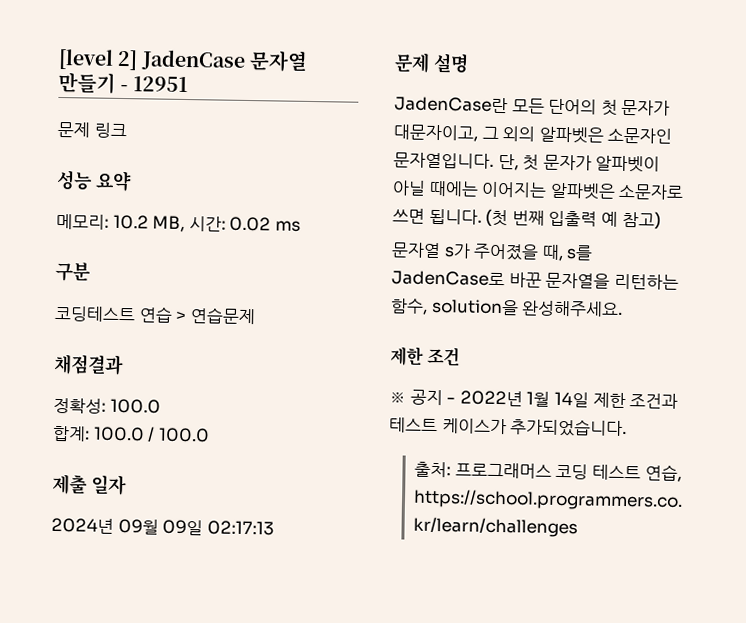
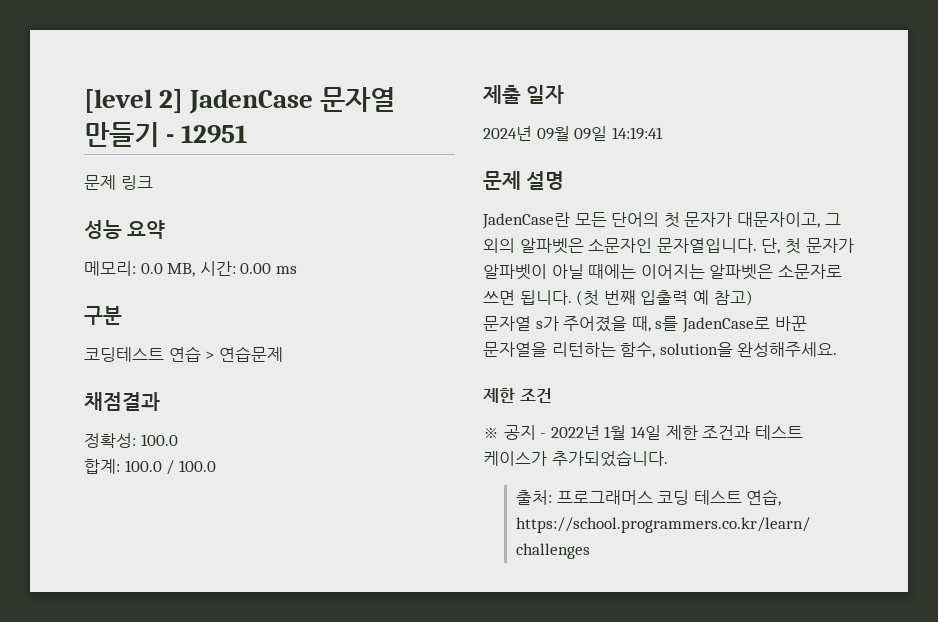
- 메모리: 10.2 MB, 시간: 0.02 ms
+ 메모리: 0.0 MB, 시간: 0.00 ms
- 2024년 09월 09일 02:17:13
+ 2024년 09월 09일 14:19:41

